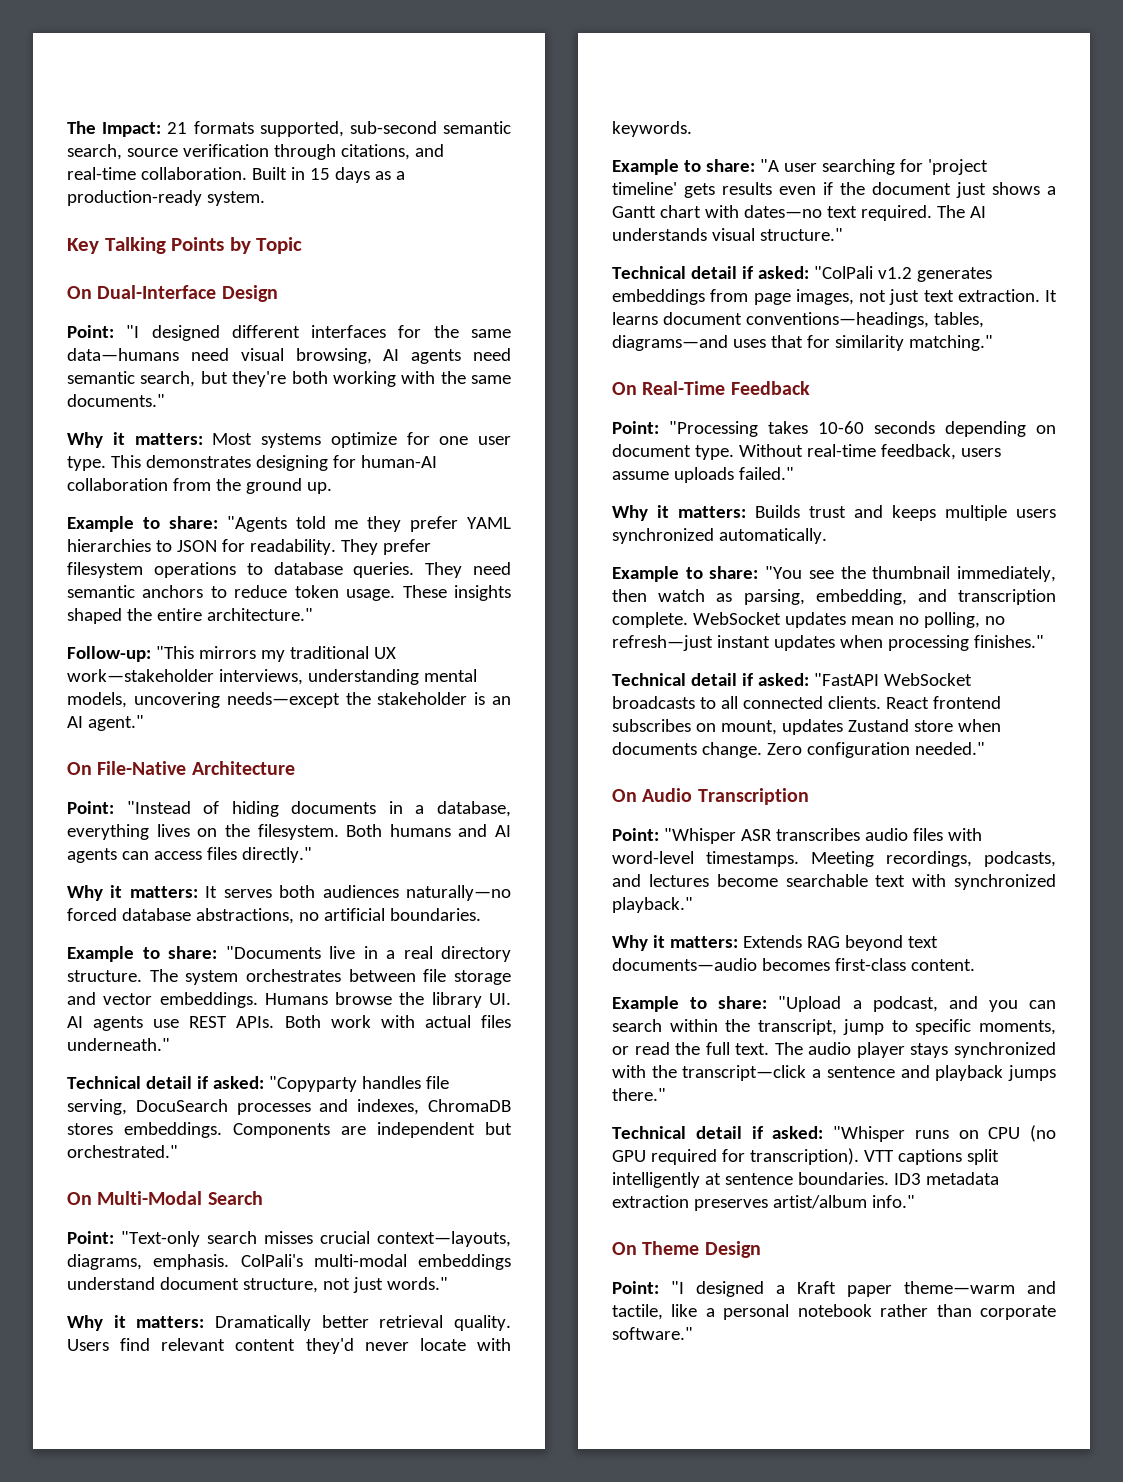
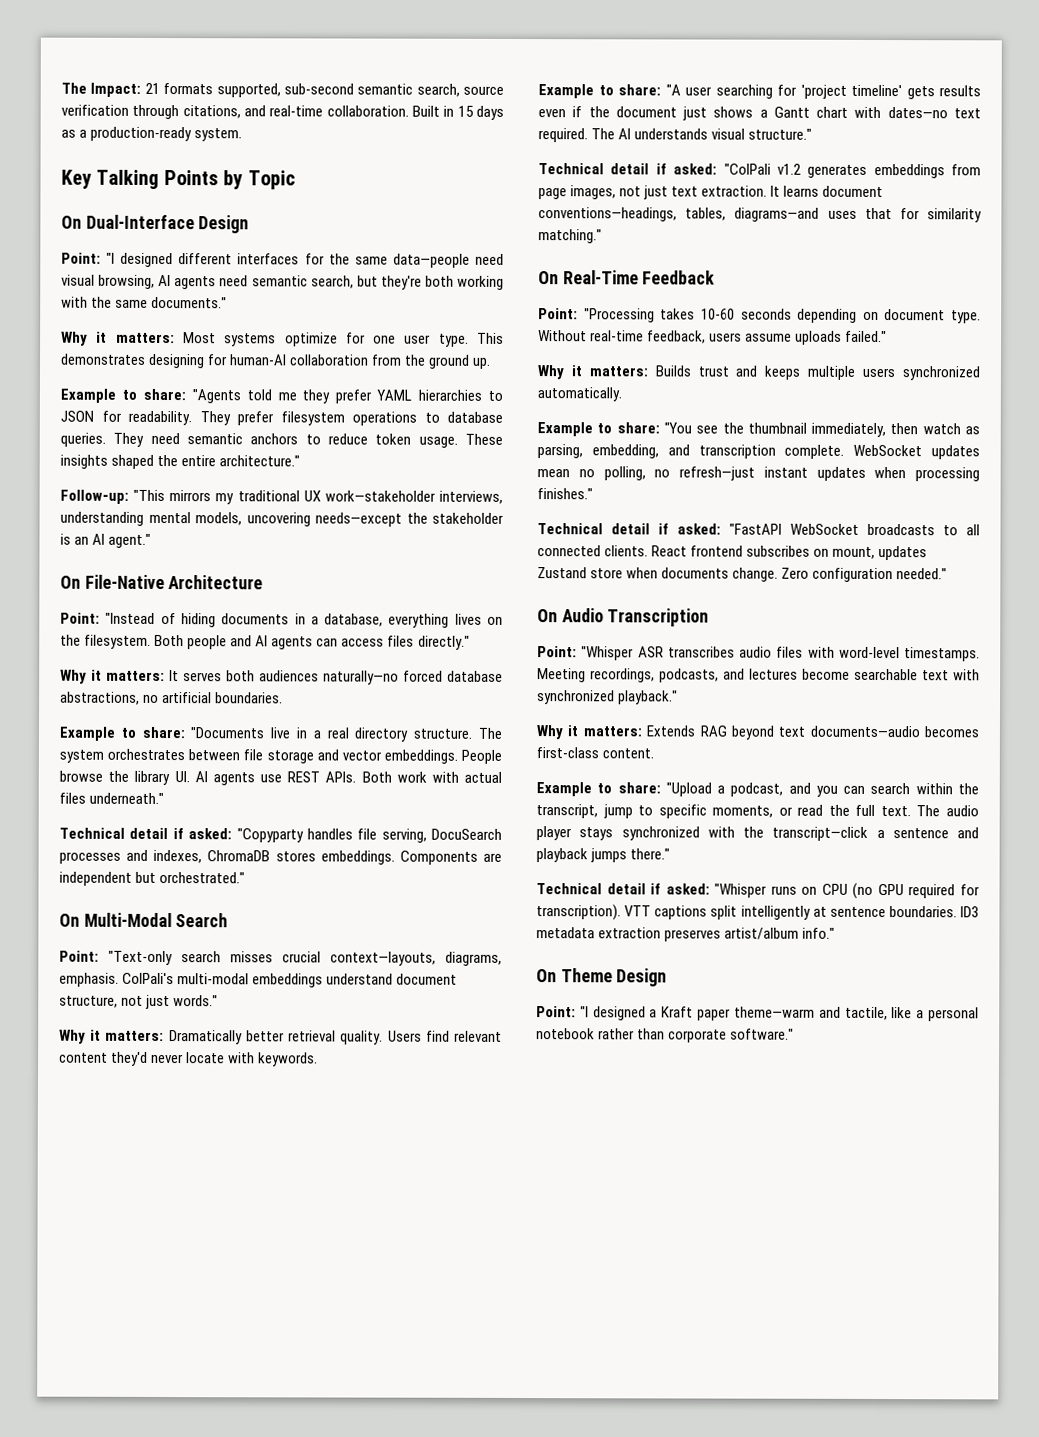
- Point: "I designed different interfaces for the same data—humans need visual browsing, AI agents need semantic search, but they're both working with the same documents."
+ Point: "I designed different interfaces for the same data—people need visual browsing, AI agents need semantic search, but they're both working with the same documents."
- Both humans and AI agents can access files directly."
+ Both people and AI agents can access files directly."
- Humans browse the library UI. AI agents use REST APIs.
+ People browse the library UI. AI agents use REST APIs.

